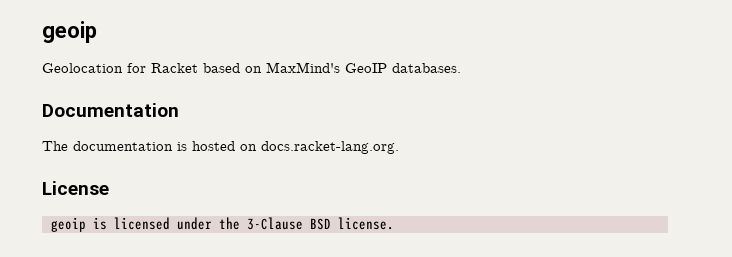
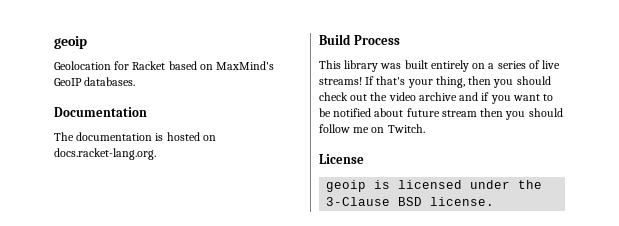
+ Build Process
+ This library was built entirely on a series of live streams! If that's your thing, then you should check out the video archive and if you want to be notified about future stream then you should follow me on Twitch.

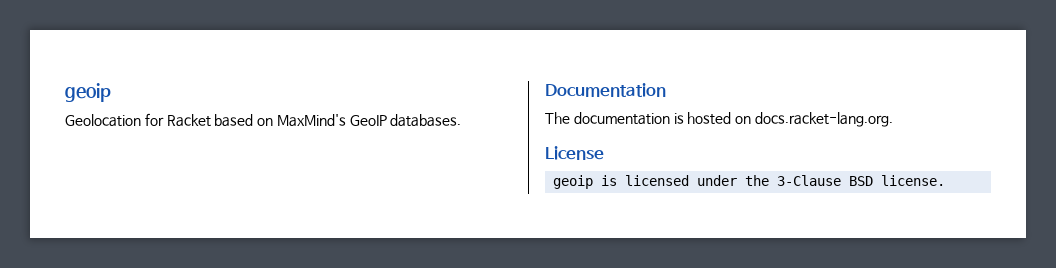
- Build Process
- This library was built entirely on a series of live streams! If that's your thing, then you should check out the video archive and if you want to be notified about future stream then you should follow me on Twitch.

